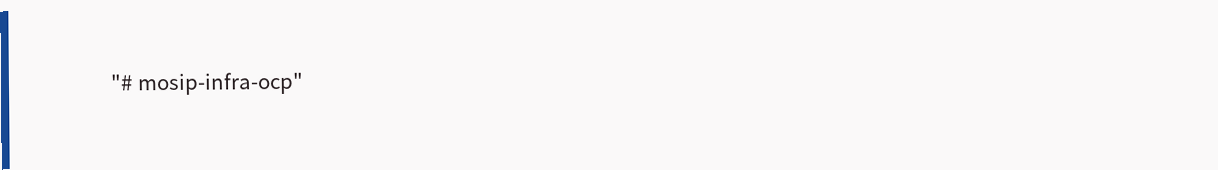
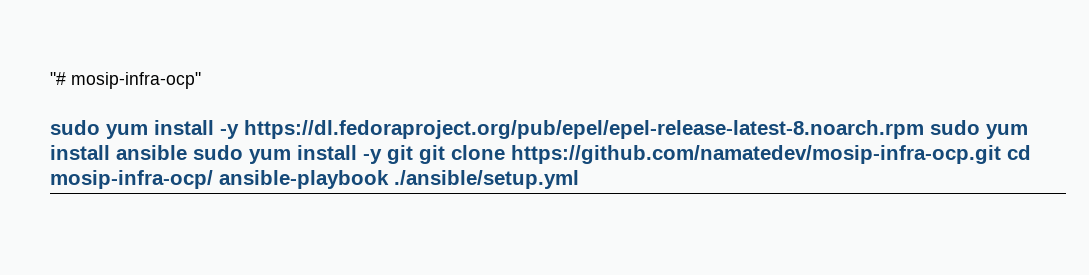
+ sudo yum install -y https://dl.fedoraproject.org/pub/epel/epel-release-latest-8.noarch.rpm sudo yum install ansible sudo yum install -y git git clone https://github.com/namatedev/mosip-infra-ocp.git cd mosip-infra-ocp/ ansible-playbook ./ansible/setup.yml

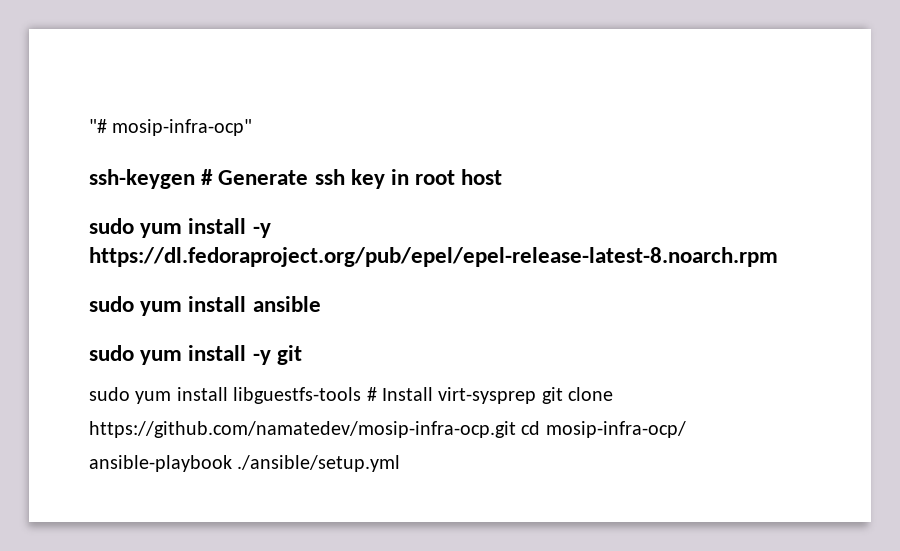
+ ssh-keygen # Generate ssh key in root host
- sudo yum install -y https://dl.fedoraproject.org/pub/epel/epel-release-latest-8.noarch.rpm sudo yum install ansible sudo yum install -y git git clone https://github.com/namatedev/mosip-infra-ocp.git cd mosip-infra-ocp/ ansible-playbook ./ansible/setup.yml
+ sudo yum install -y https://dl.fedoraproject.org/pub/epel/epel-release-latest-8.noarch.rpm
+ sudo yum install ansible
+ sudo yum install -y git
+ sudo yum install libguestfs-tools # Install virt-sysprep git clone https://github.com/namatedev/mosip-infra-ocp.git cd mosip-infra-ocp/ ansible-playbook ./ansible/setup.yml

